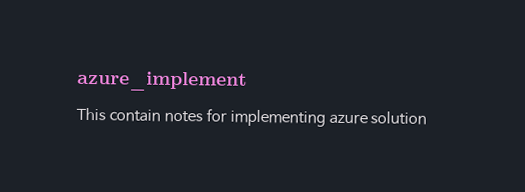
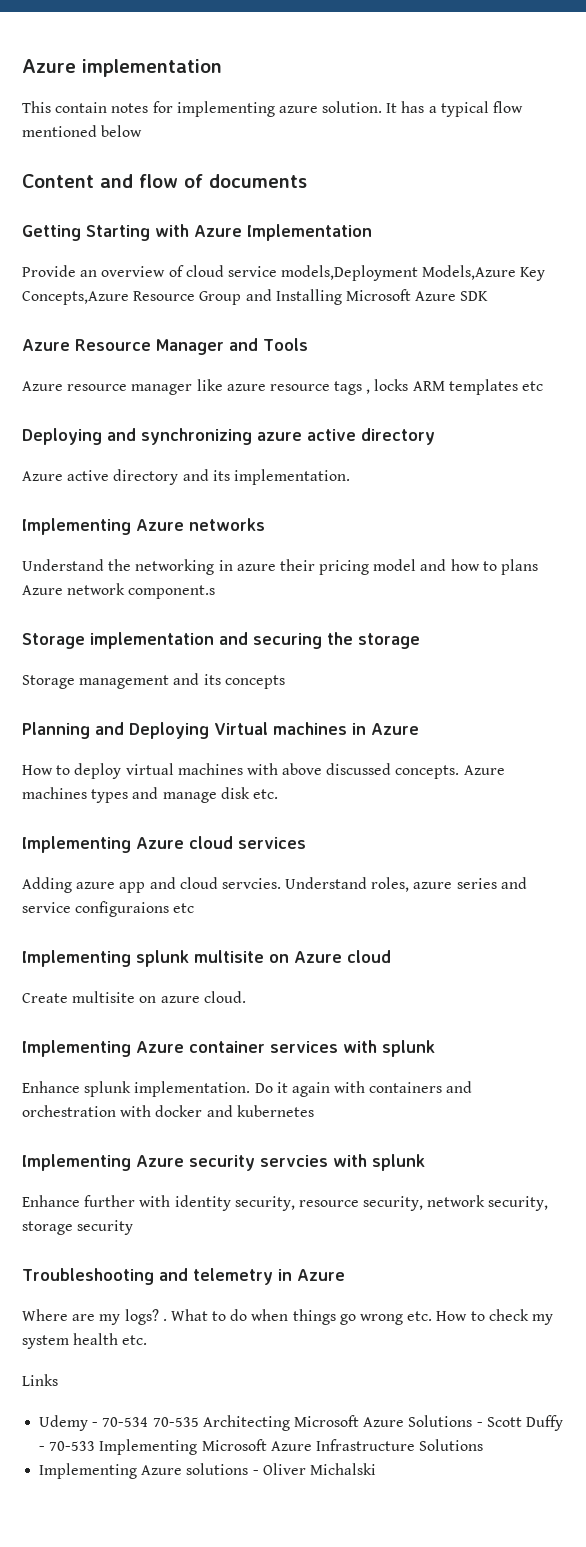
- azure_implement
+ Azure implementation
- This contain notes for implementing azure solution
+ This contain notes for implementing azure solution. It has a typical flow mentioned below
+ Content and flow of documents
+ Getting Starting with Azure Implementation
+ Provide an overview of cloud service models,Deployment Models,Azure Key Concepts,Azure Resource Group and Installing Microsoft Azure SDK
+ Azure Resource Manager and Tools
+ Azure resource manager like azure resource tags , locks ARM templates etc
+ Deploying and synchronizing azure active directory
+ Azure active directory and its implementation.
+ Implementing Azure networks
+ Understand the networking in azure their pricing model and how to plans Azure network component.s
+ Storage implementation and securing the storage
+ Storage management and its concepts
+ Planning and Deploying Virtual machines in Azure
+ How to deploy virtual machines with above discussed concepts. Azure machines types and manage disk etc.
+ Implementing Azure cloud services
+ Adding azure app and cloud servcies. Understand roles, azure series and service configuraions etc
+ Implementing splunk multisite on Azure cloud
+ Create multisite on azure cloud.
+ Implementing Azure container services with splunk
+ Enhance splunk implementation. Do it again with containers and orchestration with docker and kubernetes
+ Implementing Azure security servcies with splunk
+ Enhance further with identity security, resource security, network security, storage security
+ Troubleshooting and telemetry in Azure
+ Where are my logs? . What to do when things go wrong etc. How to check my system health etc.
+ Links
+ Udemy - 70-534 70-535 Architecting Microsoft Azure Solutions - Scott Duffy - 70-533 Implementing Microsoft Azure Infrastructure Solutions
+ Implementing Azure solutions - Oliver Michalski

